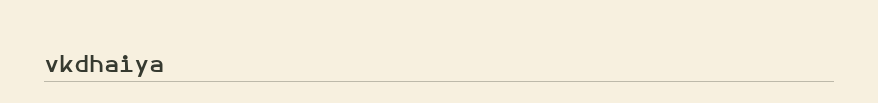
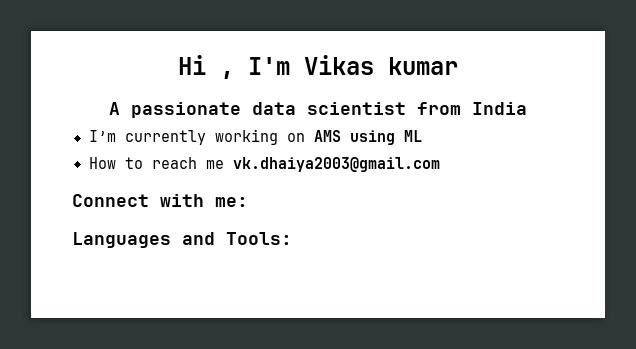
- vkdhaiya
+ Hi , I'm Vikas kumar
+ A passionate data scientist from India
+ I’m currently working on AMS using ML
+ How to reach me vk.dhaiya2003@gmail.com
+ Connect with me:
+ Languages and Tools:

